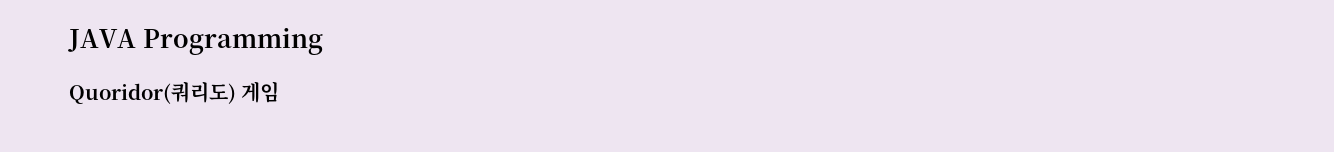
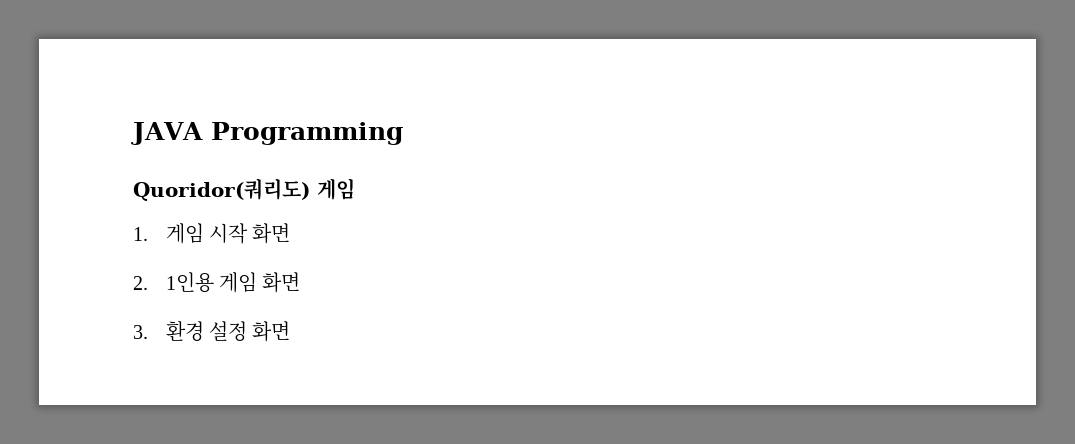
+ 1. 게임 시작 화면
+ 2. 1인용 게임 화면
+ 3. 환경 설정 화면

